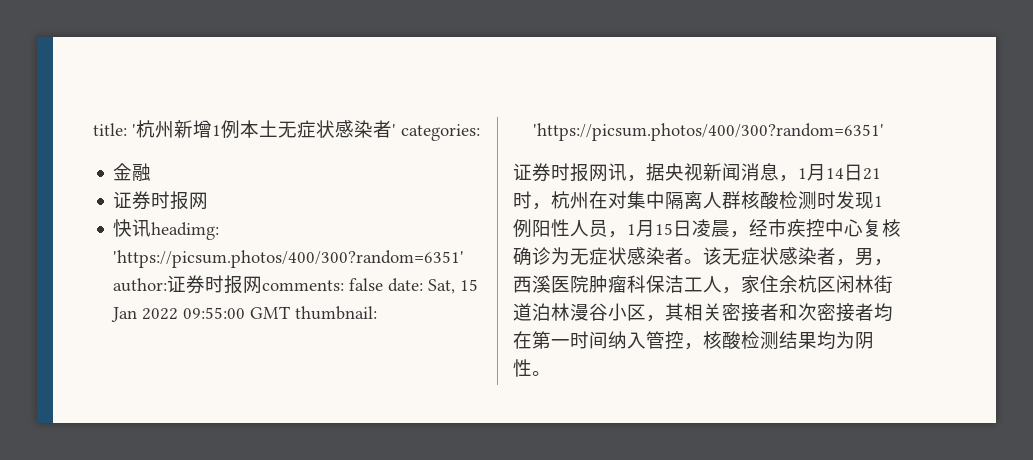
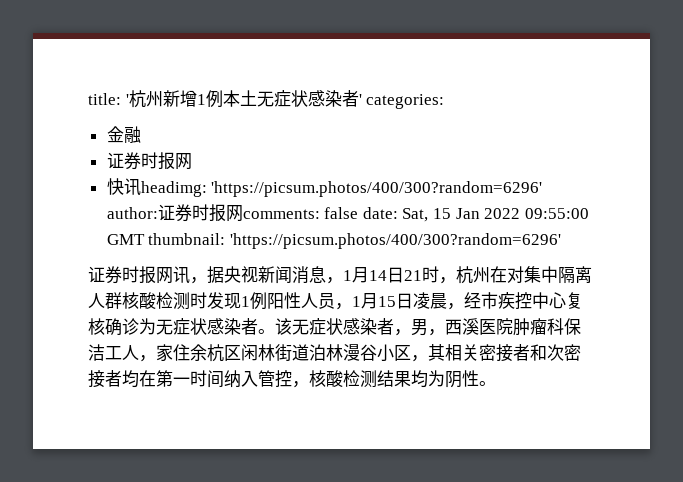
- 快讯headimg: 'https://picsum.photos/400/300?random=6351' author:证券时报网comments: false date: Sat, 15 Jan 2022 09:55:00 GMT thumbnail: 'https://picsum.photos/400/300?random=6351'
+ 快讯headimg: 'https://picsum.photos/400/300?random=6296' author:证券时报网comments: false date: Sat, 15 Jan 2022 09:55:00 GMT thumbnail: 'https://picsum.photos/400/300?random=6296'

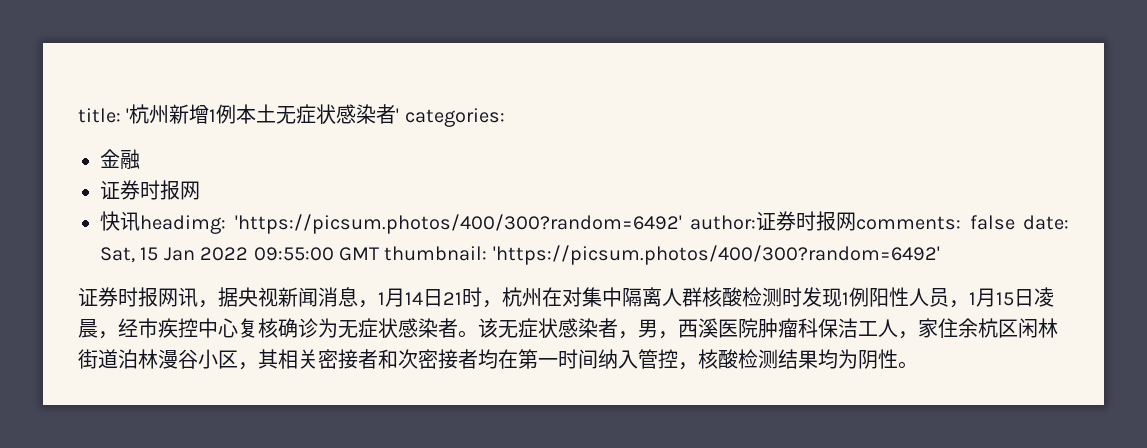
- 快讯headimg: 'https://picsum.photos/400/300?random=6296' author:证券时报网comments: false date: Sat, 15 Jan 2022 09:55:00 GMT thumbnail: 'https://picsum.photos/400/300?random=6296'
+ 快讯headimg: 'https://picsum.photos/400/300?random=6492' author:证券时报网comments: false date: Sat, 15 Jan 2022 09:55:00 GMT thumbnail: 'https://picsum.photos/400/300?random=6492'

